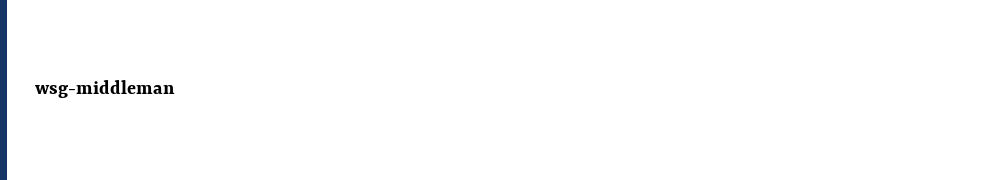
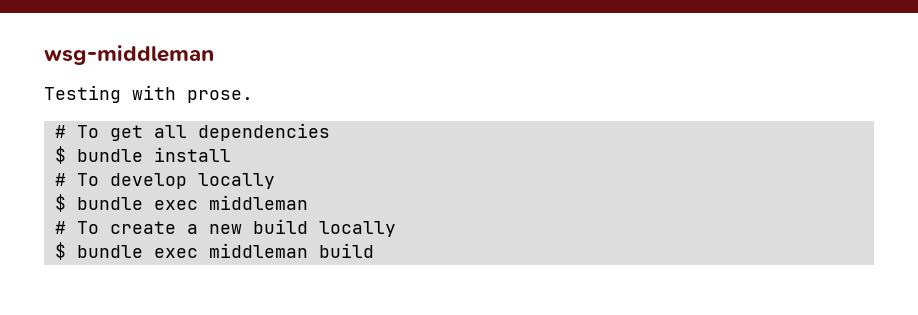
+ Testing with prose.
+ # To get all dependencies
+ $ bundle install
+ # To develop locally
+ $ bundle exec middleman
+ # To create a new build locally
+ $ bundle exec middleman build

